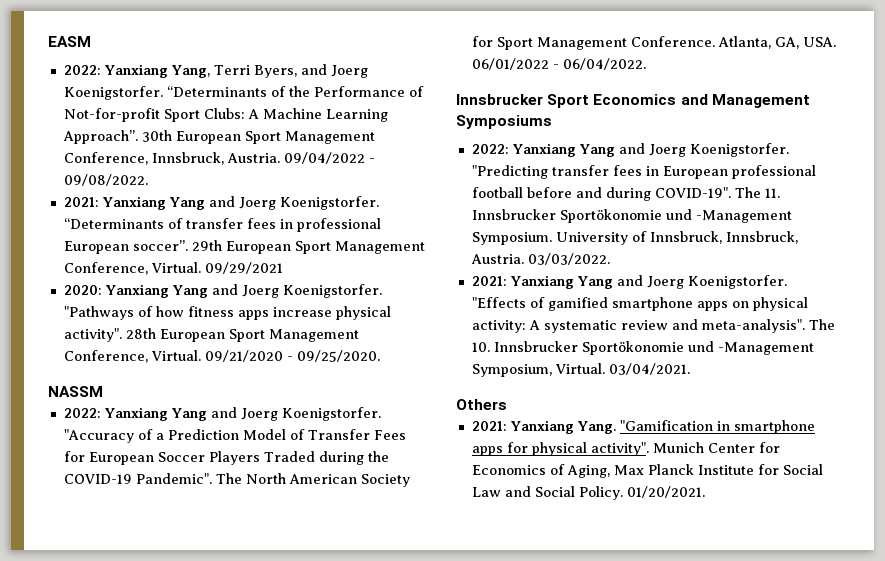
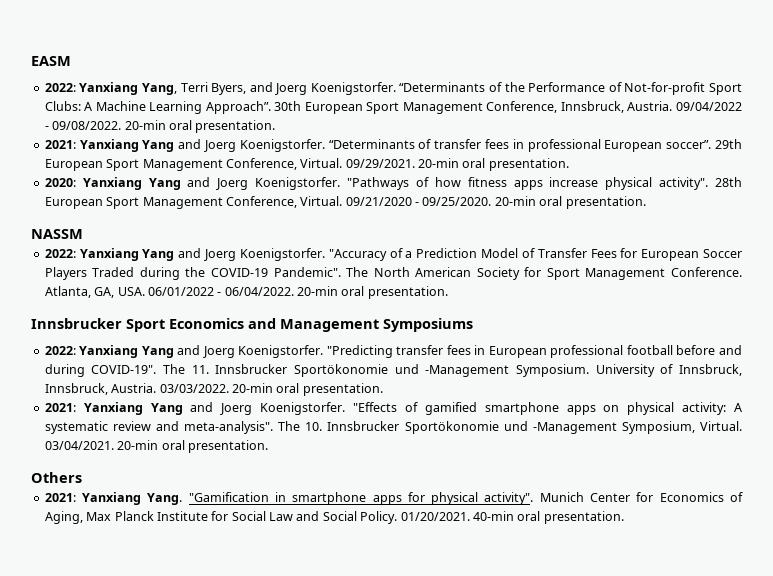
- 09/04/2022 - 09/08/2022.
+ 09/04/2022 - 09/08/2022. 20-min oral presentation.
- 09/29/2021
+ 09/29/2021. 20-min oral presentation.
- 09/21/2020 - 09/25/2020.
+ 09/21/2020 - 09/25/2020. 20-min oral presentation.
- Atlanta, GA, USA. 06/01/2022 - 06/04/2022.
+ Atlanta, GA, USA. 06/01/2022 - 06/04/2022. 20-min oral presentation.
- 03/03/2022.
+ 03/03/2022. 20-min oral presentation.
- 03/04/2021.
+ 03/04/2021. 20-min oral presentation.
+ 40-min oral presentation.

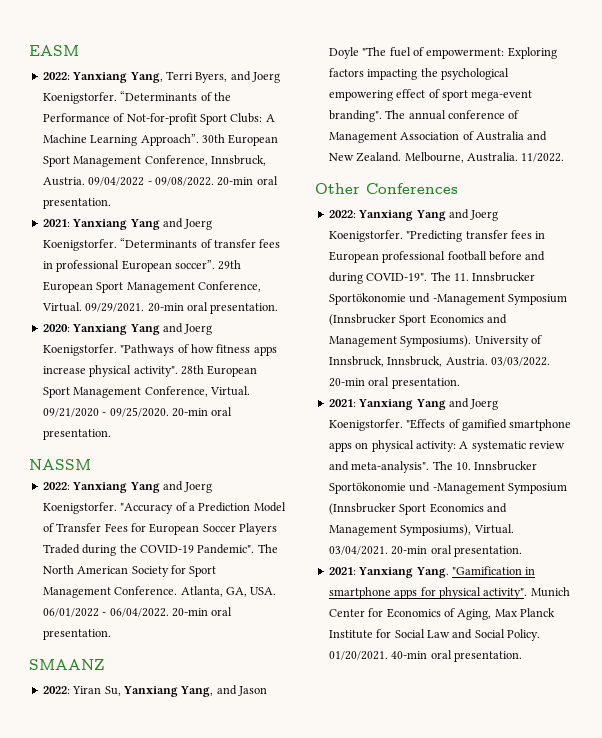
- Innsbrucker Sport Economics and Management Symposiums
+ SMAANZ
+ 2022: Yiran Su, Yanxiang Yang, and Jason Doyle "The fuel of empowerment: Exploring factors impacting the psychological empowering effect of sport mega-event branding". The annual conference of Management Association of Australia and New Zealand. Melbourne, Australia. 11/2022.
+ Other Conferences
- The 11. Innsbrucker Sportökonomie und -Management Symposium.
+ The 11. Innsbrucker Sportökonomie und -Management Symposium (Innsbrucker Sport Economics and Management Symposiums).
- The 10. Innsbrucker Sportökonomie und -Management Symposium, Virtual.
+ The 10. Innsbrucker Sportökonomie und -Management Symposium (Innsbrucker Sport Economics and Management Symposiums), Virtual.
- Others

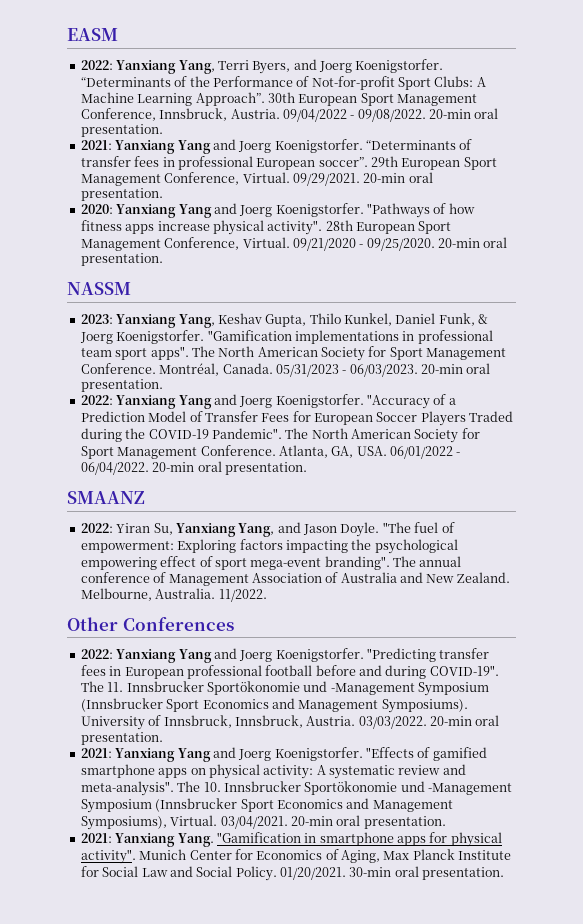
+ 2023: Yanxiang Yang, Keshav Gupta, Thilo Kunkel, Daniel Funk, & Joerg Koenigstorfer. "Gamification implementations in professional team sport apps". The North American Society for Sport Management Conference. Montréal, Canada. 05/31/2023 - 06/03/2023. 20-min oral presentation.
- 2022: Yiran Su, Yanxiang Yang, and Jason Doyle "The fuel of empowerment: Exploring factors impacting the psychological empowering effect of sport mega-event branding".
+ 2022: Yiran Su, Yanxiang Yang, and Jason Doyle. "The fuel of empowerment: Exploring factors impacting the psychological empowering effect of sport mega-event branding".
- 40-min oral presentation.
+ 30-min oral presentation.

